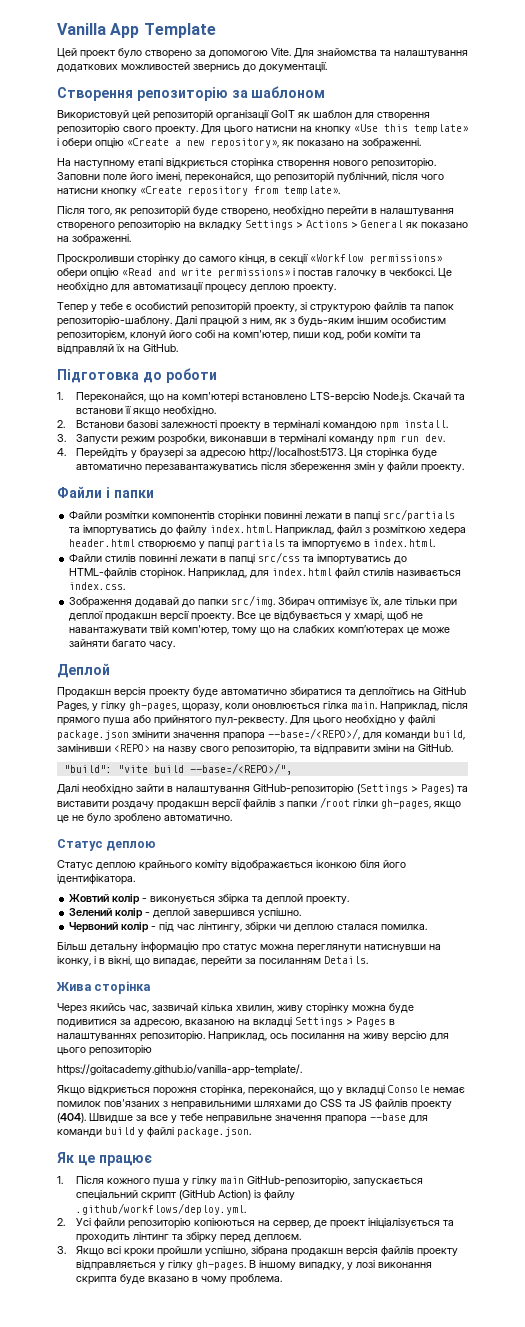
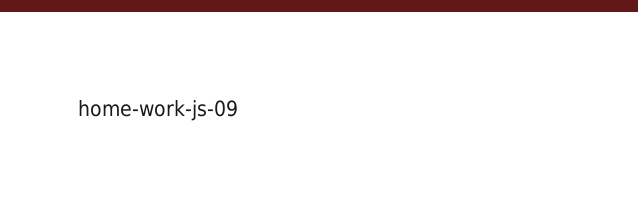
- Vanilla App Template
- Цей проект було створено за допомогою Vite. Для знайомства та налаштування додаткових можливостей звернись до документації.
- Створення репозиторію за шаблоном
- Використовуй цей репозиторій організації GoIT як шаблон для створення репозиторію свого проекту. Для цього натисни на кнопку «Use this template» і обери опцію «Create a new repository», як показано на зображенні.
- На наступному етапі відкриється сторінка створення нового репозиторію. Заповни поле його імені, переконайся, що репозиторій публічний, після чого натисни кнопку «Create repository from template».
- Після того, як репозиторій буде створено, необхідно перейти в налаштування створеного репозиторію на вкладку Settings > Actions > General як показано на зображенні.
- Проскроливши сторінку до самого кінця, в секції «Workflow permissions» обери опцію «Read and write permissions» і постав галочку в чекбоксі. Це необхідно для автоматизації процесу деплою проекту.
- Тепер у тебе є особистий репозиторій проекту, зі структурою файлів та папок репозиторію-шаблону. Далі працюй з ним, як з будь-яким іншим особистим репозиторієм, клонуй його собі на комп'ютер, пиши код, роби коміти та відправляй їх на GitHub.
- Підготовка до роботи
- 1. Переконайся, що на комп'ютері встановлено LTS-версію Node.js. Скачай та встанови її якщо необхідно.
- 2. Встанови базові залежності проекту в терміналі командою npm install.
- 3. Запусти режим розробки, виконавши в терміналі команду npm run dev.
- 4. Перейдіть у браузері за адресою http://localhost:5173. Ця сторінка буде автоматично перезавантажуватись після збереження змін у файли проекту.
- Файли і папки
- Файли розмітки компонентів сторінки повинні лежати в папці src/partials та імпортуватись до файлу index.html. Наприклад, файл з розміткою хедера header.html створюємо у папці partials та імпортуємо в index.html.
- Файли стилів повинні лежати в папці src/css та імпортуватись до HTML-файлів сторінок. Наприклад, для index.html файл стилів називається index.css.
- Зображення додавай до папки src/img. Збирач оптимізує їх, але тільки при деплої продакшн версії проекту. Все це відбувається у хмарі, щоб не навантажувати твій комп'ютер, тому що на слабких компʼютерах це може зайняти багато часу.
- Деплой
- Продакшн версія проекту буде автоматично збиратися та деплоїтись на GitHub Pages, у гілку gh-pages, щоразу, коли оновлюється гілка main. Наприклад, після прямого пуша або прийнятого пул-реквесту. Для цього необхідно у файлі package.json змінити значення прапора --base=/<REPO>/, для команди build, замінивши <REPO> на назву свого репозиторію, та відправити зміни на GitHub.
- "build": "vite build --base=/<REPO>/",
- Далі необхідно зайти в налаштування GitHub-репозиторію (Settings > Pages) та виставити роздачу продакшн версії файлів з папки /root гілки gh-pages, якщо це не було зроблено автоматично.
- Статус деплою
- Статус деплою крайнього коміту відображається іконкою біля його ідентифікатора.
- Жовтий колір - виконується збірка та деплой проекту.
- Зелений колір - деплой завершився успішно.
- Червоний колір - під час лінтингу, збірки чи деплою сталася помилка.
- Більш детальну інформацію про статус можна переглянути натиснувши на іконку, і в вікні, що випадає, перейти за посиланням Details.
- Жива сторінка
- Через якийсь час, зазвичай кілька хвилин, живу сторінку можна буде подивитися за адресою, вказаною на вкладці Settings > Pages в налаштуваннях репозиторію. Наприклад, ось посилання на живу версію для цього репозиторію
- https://goitacademy.github.io/vanilla-app-template/.
- Якщо відкриється порожня сторінка, переконайся, що у вкладці Console немає помилок пов'язаних з неправильними шляхами до CSS та JS файлів проекту (404). Швидше за все у тебе неправильне значення прапора --base для команди build у файлі package.json.
- Як це працює
- 1. Після кожного пуша у гілку main GitHub-репозиторію, запускається спеціальний скрипт (GitHub Action) із файлу .github/workflows/deploy.yml.
- 2. Усі файли репозиторію копіюються на сервер, де проект ініціалізується та проходить лінтинг та збірку перед деплоєм.
- 3. Якщо всі кроки пройшли успішно, зібрана продакшн версія файлів проекту відправляється у гілку gh-pages. В іншому випадку, у лозі виконання скрипта буде вказано в чому проблема.
+ home-work-js-09

